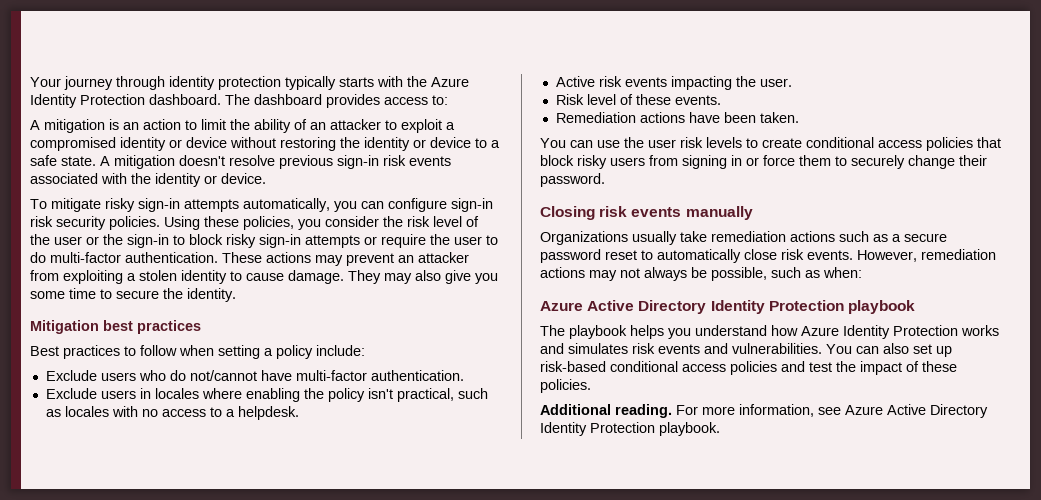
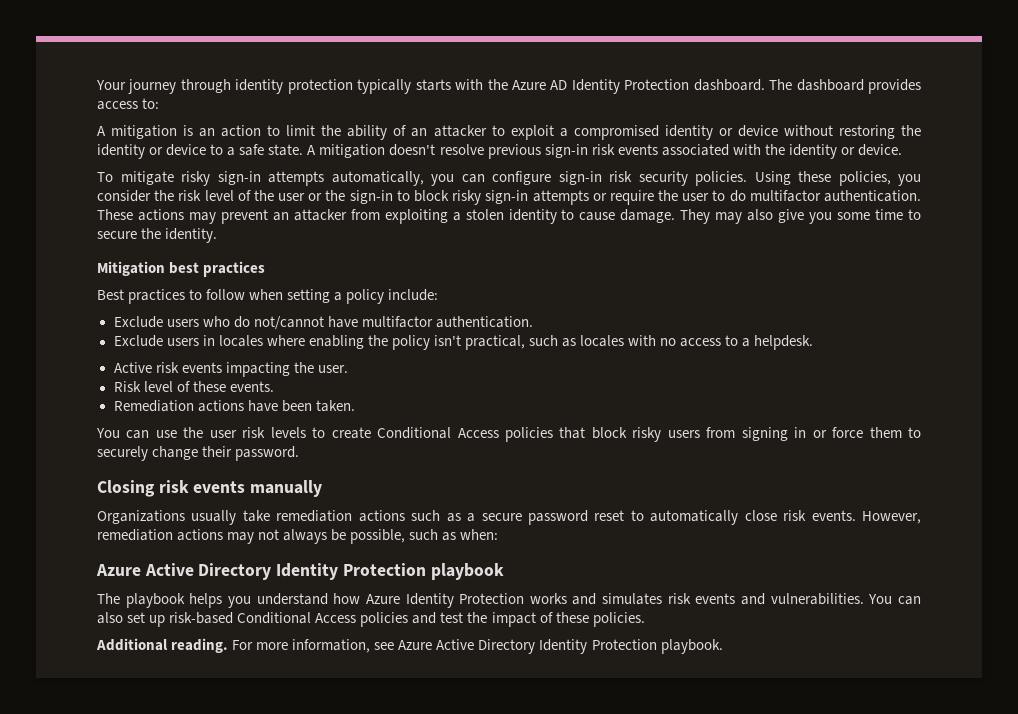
- Your journey through identity protection typically starts with the Azure Identity Protection dashboard.
+ Your journey through identity protection typically starts with the Azure AD Identity Protection dashboard.
- Using these policies, you consider the risk level of the user or the sign-in to block risky sign-in attempts or require the user to do multi-factor authentication.
+ Using these policies, you consider the risk level of the user or the sign-in to block risky sign-in attempts or require the user to do multifactor authentication.
- Exclude users who do not/cannot have multi-factor authentication.
+ Exclude users who do not/cannot have multifactor authentication.
- You can use the user risk levels to create conditional access policies that block risky users from signing in or force them to securely change their password.
+ You can use the user risk levels to create Conditional Access policies that block risky users from signing in or force them to securely change their password.
- You can also set up risk-based conditional access policies and test the impact of these policies.
+ You can also set up risk-based Conditional Access policies and test the impact of these policies.

